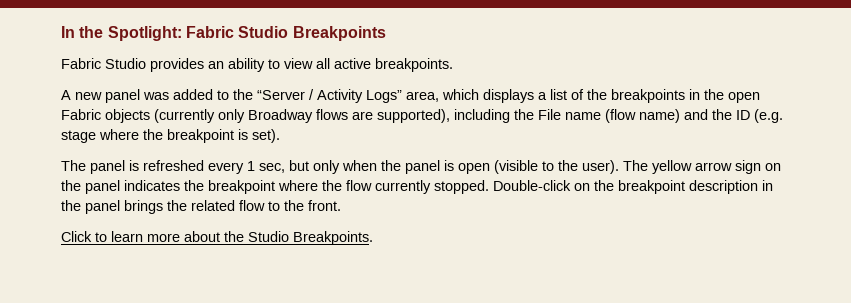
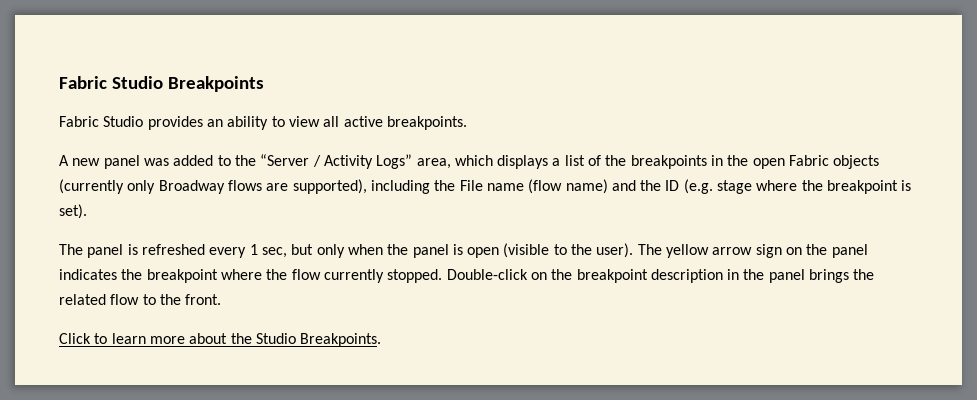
- In the Spotlight: Fabric Studio Breakpoints
+ Fabric Studio Breakpoints

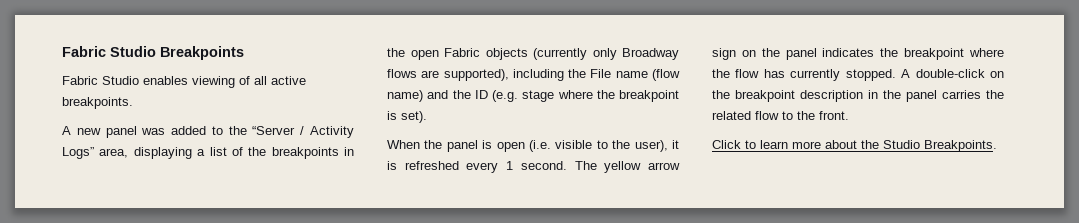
- Fabric Studio provides an ability to view all active breakpoints.
+ Fabric Studio enables viewing of all active breakpoints.
- A new panel was added to the “Server / Activity Logs” area, which displays a list of the breakpoints in the open Fabric objects (currently only Broadway flows are supported), including the File name (flow name) and the ID (e.g. stage where the breakpoint is set).
+ A new panel was added to the “Server / Activity Logs” area, displaying a list of the breakpoints in the open Fabric objects (currently only Broadway flows are supported), including the File name (flow name) and the ID (e.g. stage where the breakpoint is set).
- The panel is refreshed every 1 sec, but only when the panel is open (visible to the user).
+ When the panel is open (i.e. visible to the user), it is refreshed every 1 second.
- The yellow arrow sign on the panel indicates the breakpoint where the flow currently stopped.
+ The yellow arrow sign on the panel indicates the breakpoint where the flow has currently stopped.
- Double-click on the breakpoint description in the panel brings the related flow to the front.
+ A double-click on the breakpoint description in the panel carries the related flow to the front.

